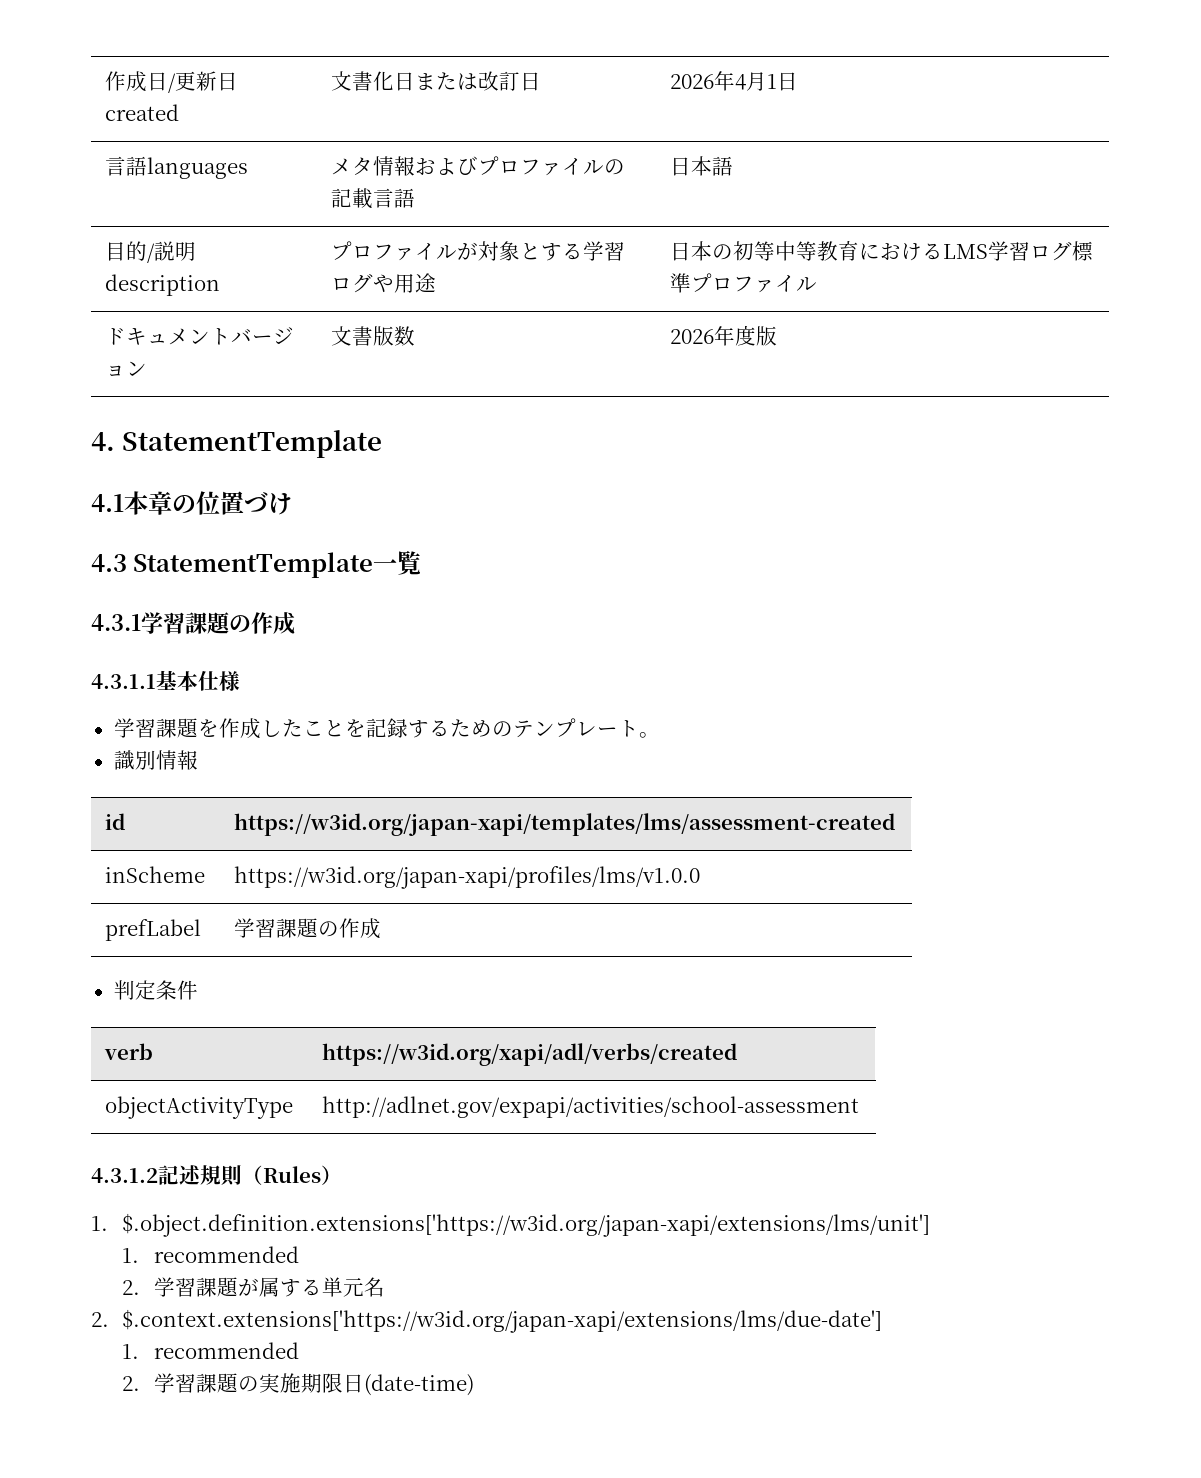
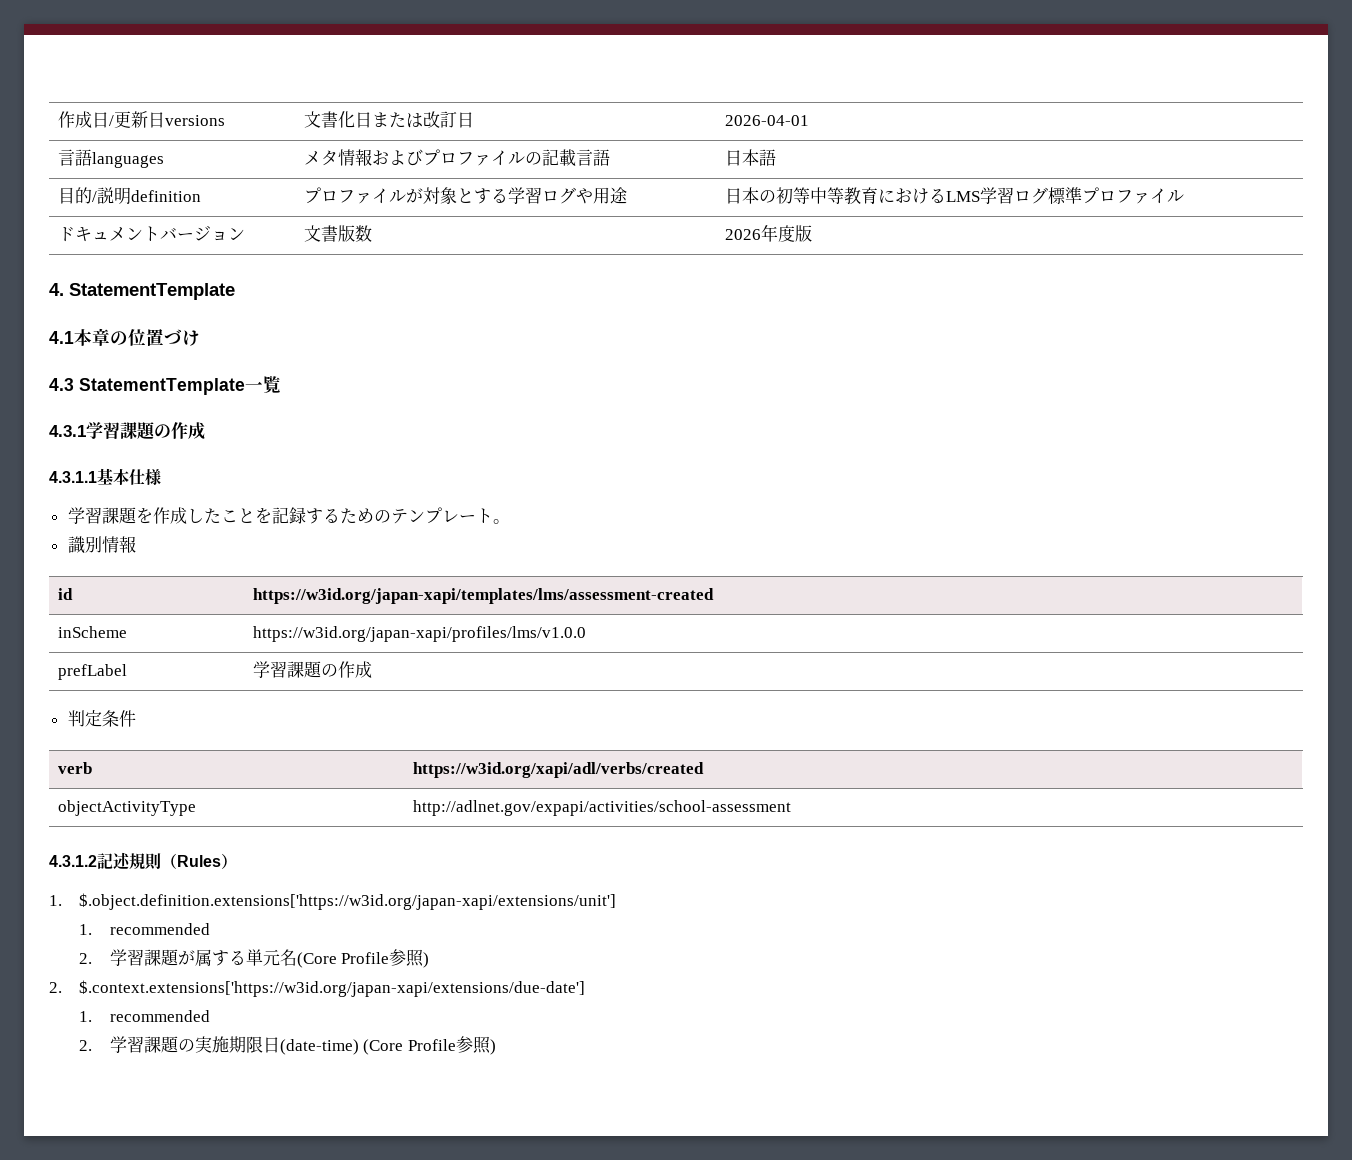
- 作成日/更新日created | 文書化日または改訂日 | 2026年4月1日
+ 作成日/更新日versions | 文書化日または改訂日 | 2026-04-01
- 目的/説明description | プロファイルが対象とする学習ログや用途 | 日本の初等中等教育におけるLMS学習ログ標準プロファイル
+ 目的/説明definition | プロファイルが対象とする学習ログや用途 | 日本の初等中等教育におけるLMS学習ログ標準プロファイル
- 1. $.object.definition.extensions['https://w3id.org/japan-xapi/extensions/lms/unit']
+ 1. $.object.definition.extensions['https://w3id.org/japan-xapi/extensions/unit']
- 2.学習課題が属する単元名
- 2. $.context.extensions['https://w3id.org/japan-xapi/extensions/lms/due-date']
+ 2.学習課題が属する単元名(Core Profile参照)
+ 2. $.context.extensions['https://w3id.org/japan-xapi/extensions/due-date']
- 2.学習課題の実施期限日(date-time)
+ 2.学習課題の実施期限日(date-time) (Core Profile参照)

